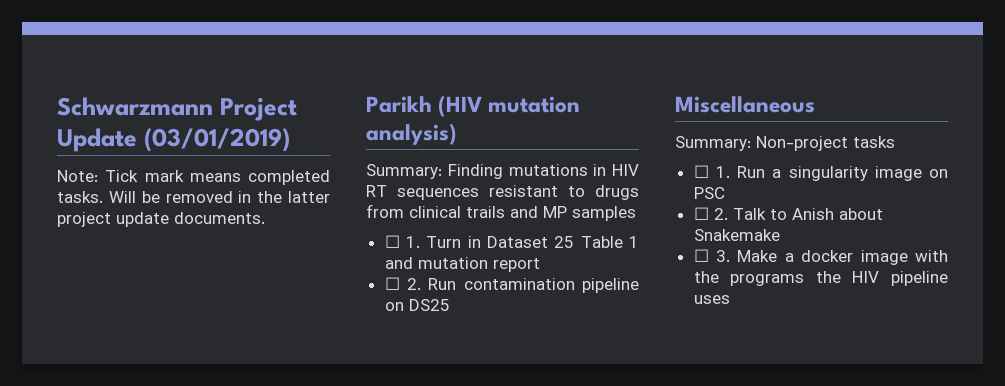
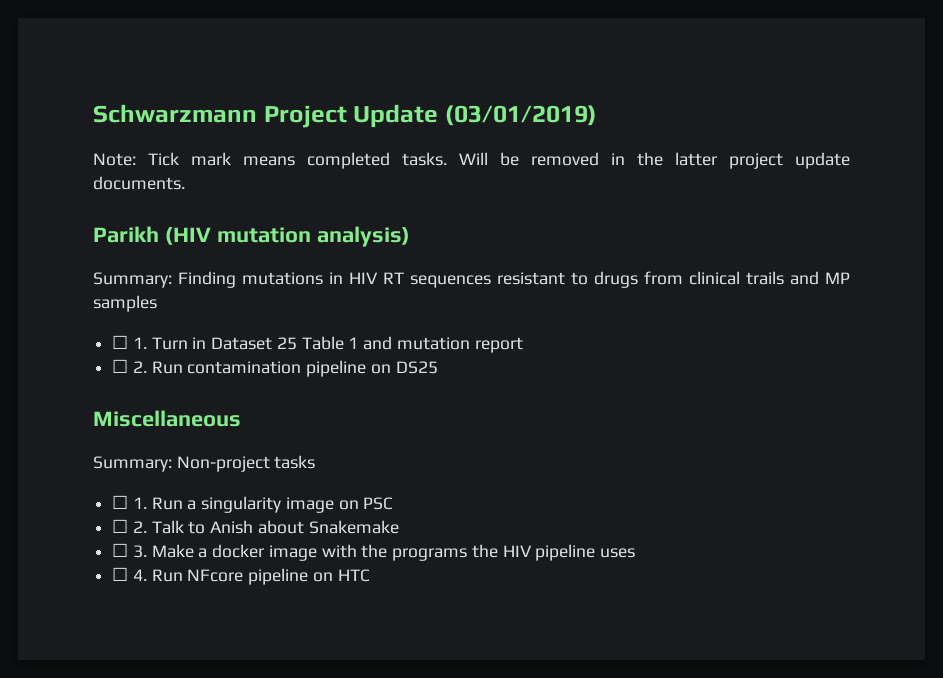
+ ☐ 4. Run NFcore pipeline on HTC

